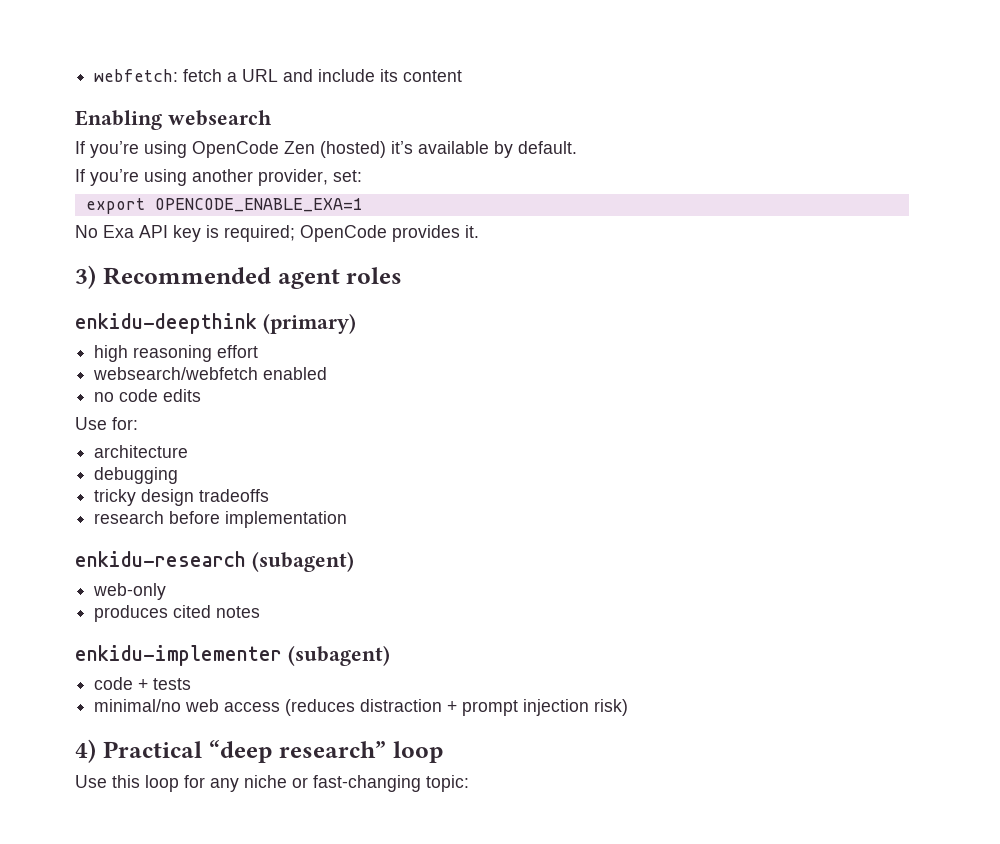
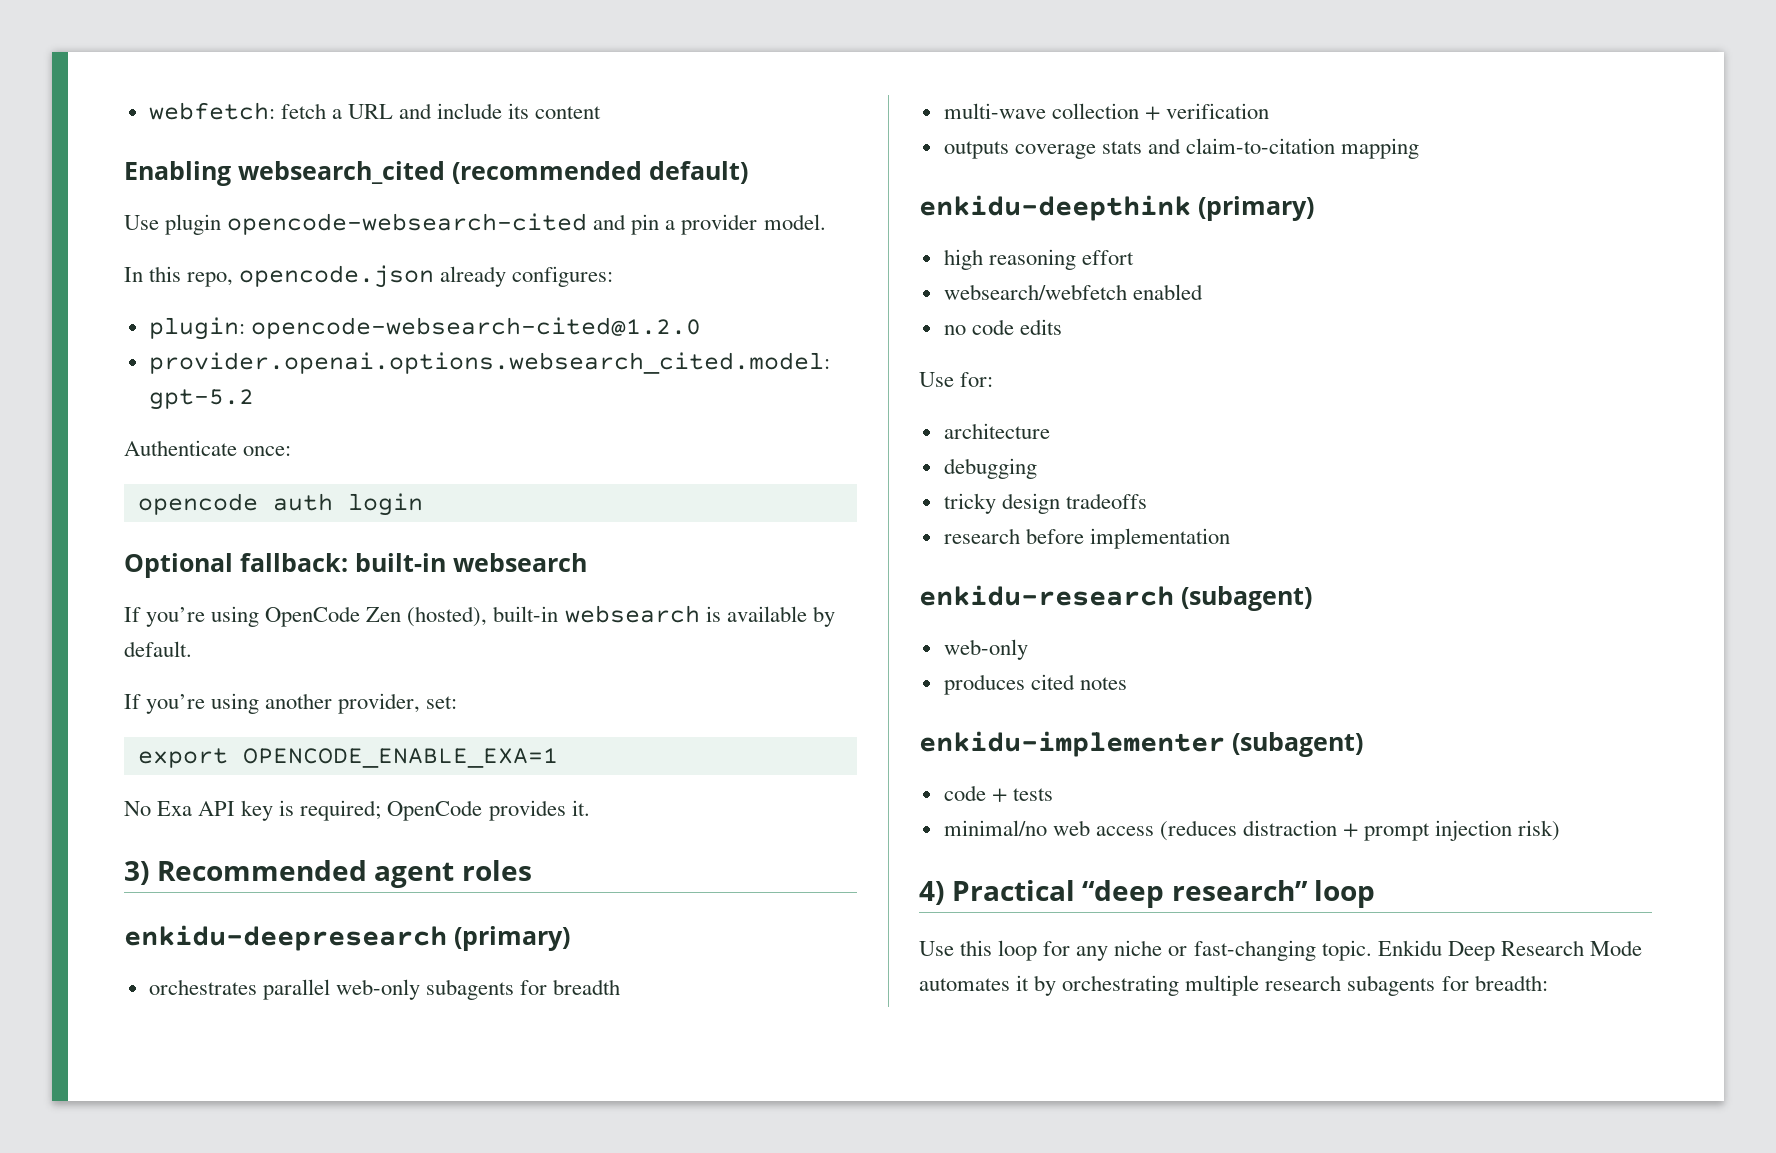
- Enabling websearch
+ Enabling websearch_cited (recommended default)
+ Use plugin opencode-websearch-cited and pin a provider model.
+ In this repo, opencode.json already configures:
+ plugin: opencode-websearch-cited@1.2.0
+ provider.openai.options.websearch_cited.model: gpt-5.2
+ Authenticate once:
+ opencode auth login
+ Optional fallback: built-in websearch
- If you’re using OpenCode Zen (hosted) it’s available by default.
+ If you’re using OpenCode Zen (hosted), built-in websearch is available by default.
+ enkidu-deepresearch (primary)
+ orchestrates parallel web-only subagents for breadth
+ multi-wave collection + verification
+ outputs coverage stats and claim-to-citation mapping
- Use this loop for any niche or fast-changing topic:
+ Use this loop for any niche or fast-changing topic. Enkidu Deep Research Mode automates it by orchestrating multiple research subagents for breadth:

